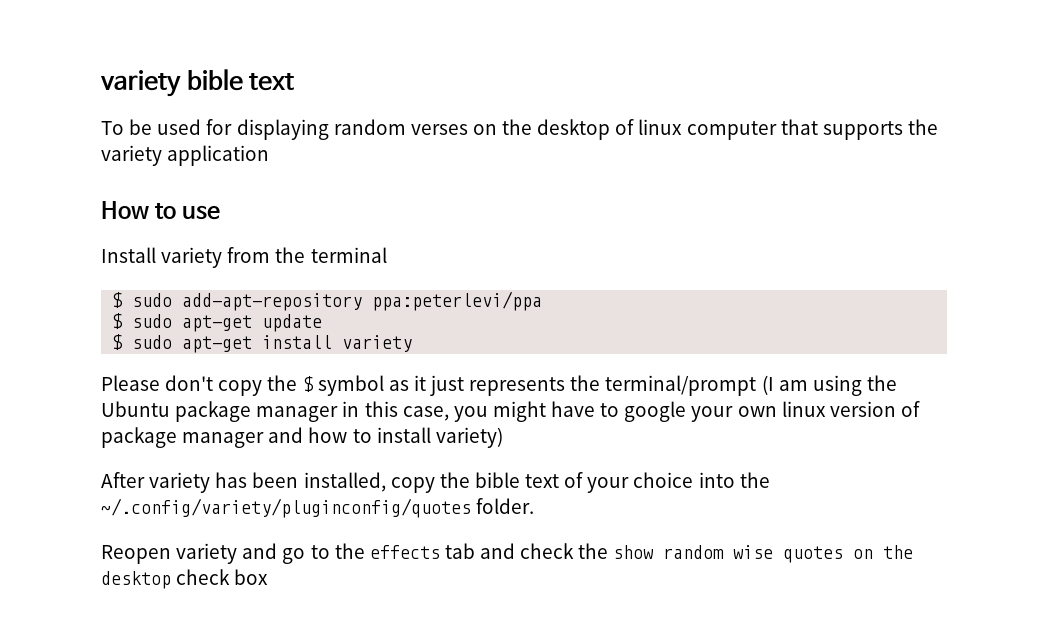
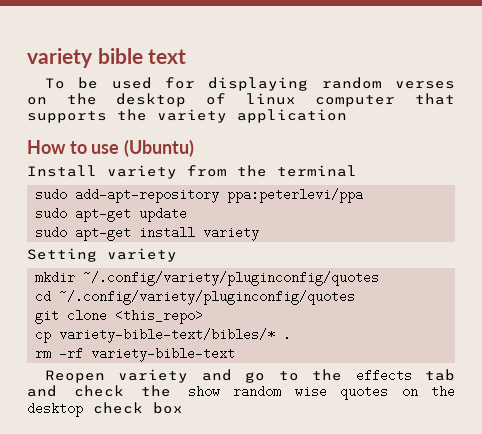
- How to use
+ How to use (Ubuntu)
- $ sudo add-apt-repository ppa:peterlevi/ppa
+ sudo add-apt-repository ppa:peterlevi/ppa
- $ sudo apt-get update
+ sudo apt-get update
- $ sudo apt-get install variety
+ sudo apt-get install variety
- Please don't copy the $ symbol as it just represents the terminal/prompt (I am using the Ubuntu package manager in this case, you might have to google your own linux version of package manager and how to install variety)
- After variety has been installed, copy the bible text of your choice into the ~/.config/variety/pluginconfig/quotes folder.
+ Setting variety
+ mkdir ~/.config/variety/pluginconfig/quotes
+ cd ~/.config/variety/pluginconfig/quotes
+ git clone <this_repo>
+ cp variety-bible-text/bibles/* .
+ rm -rf variety-bible-text

